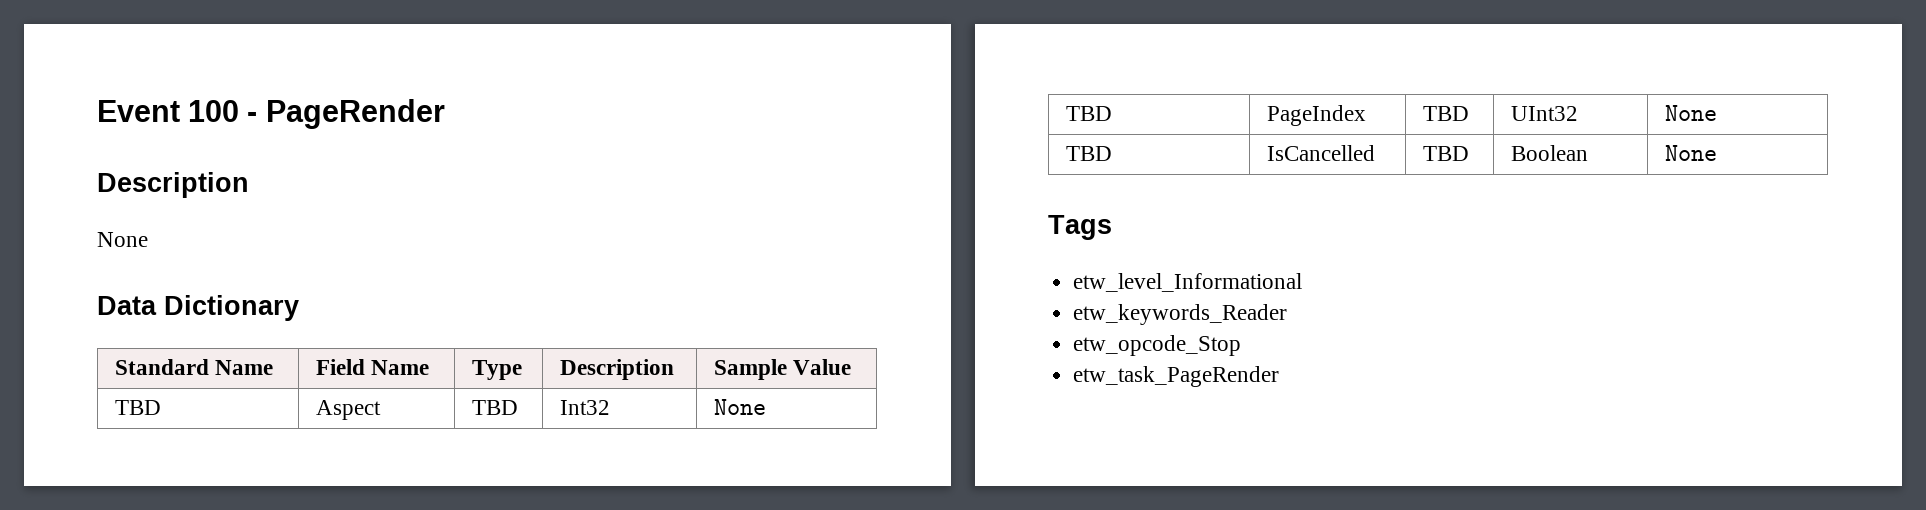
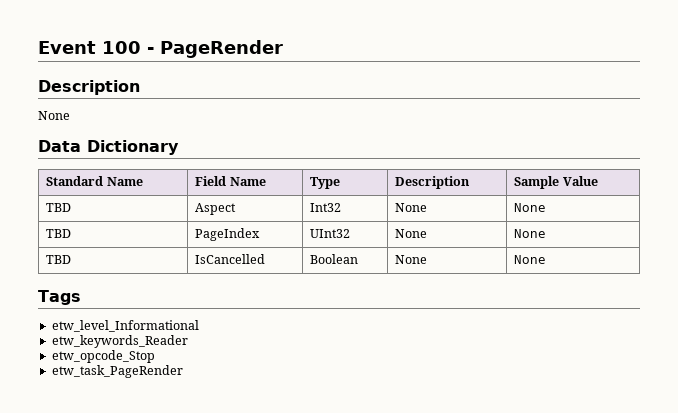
- TBD | Aspect | TBD | Int32 | None
+ TBD | Aspect | Int32 | None | None
- TBD | PageIndex | TBD | UInt32 | None
+ TBD | PageIndex | UInt32 | None | None
- TBD | IsCancelled | TBD | Boolean | None
+ TBD | IsCancelled | Boolean | None | None

